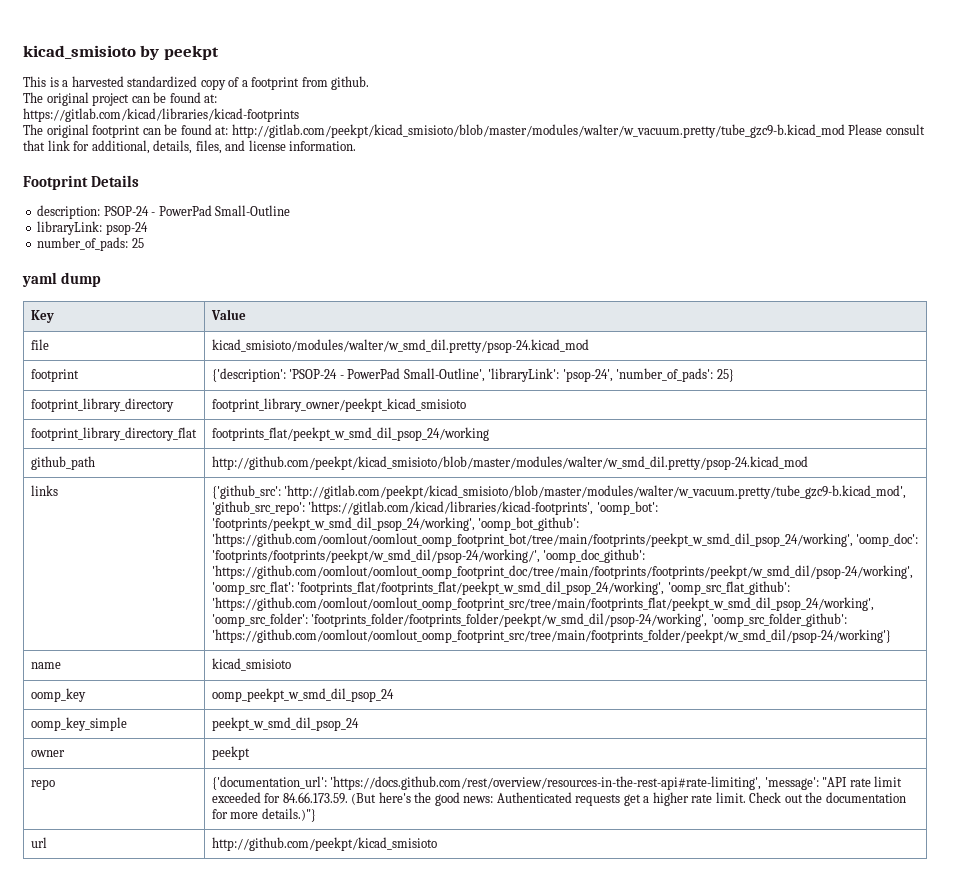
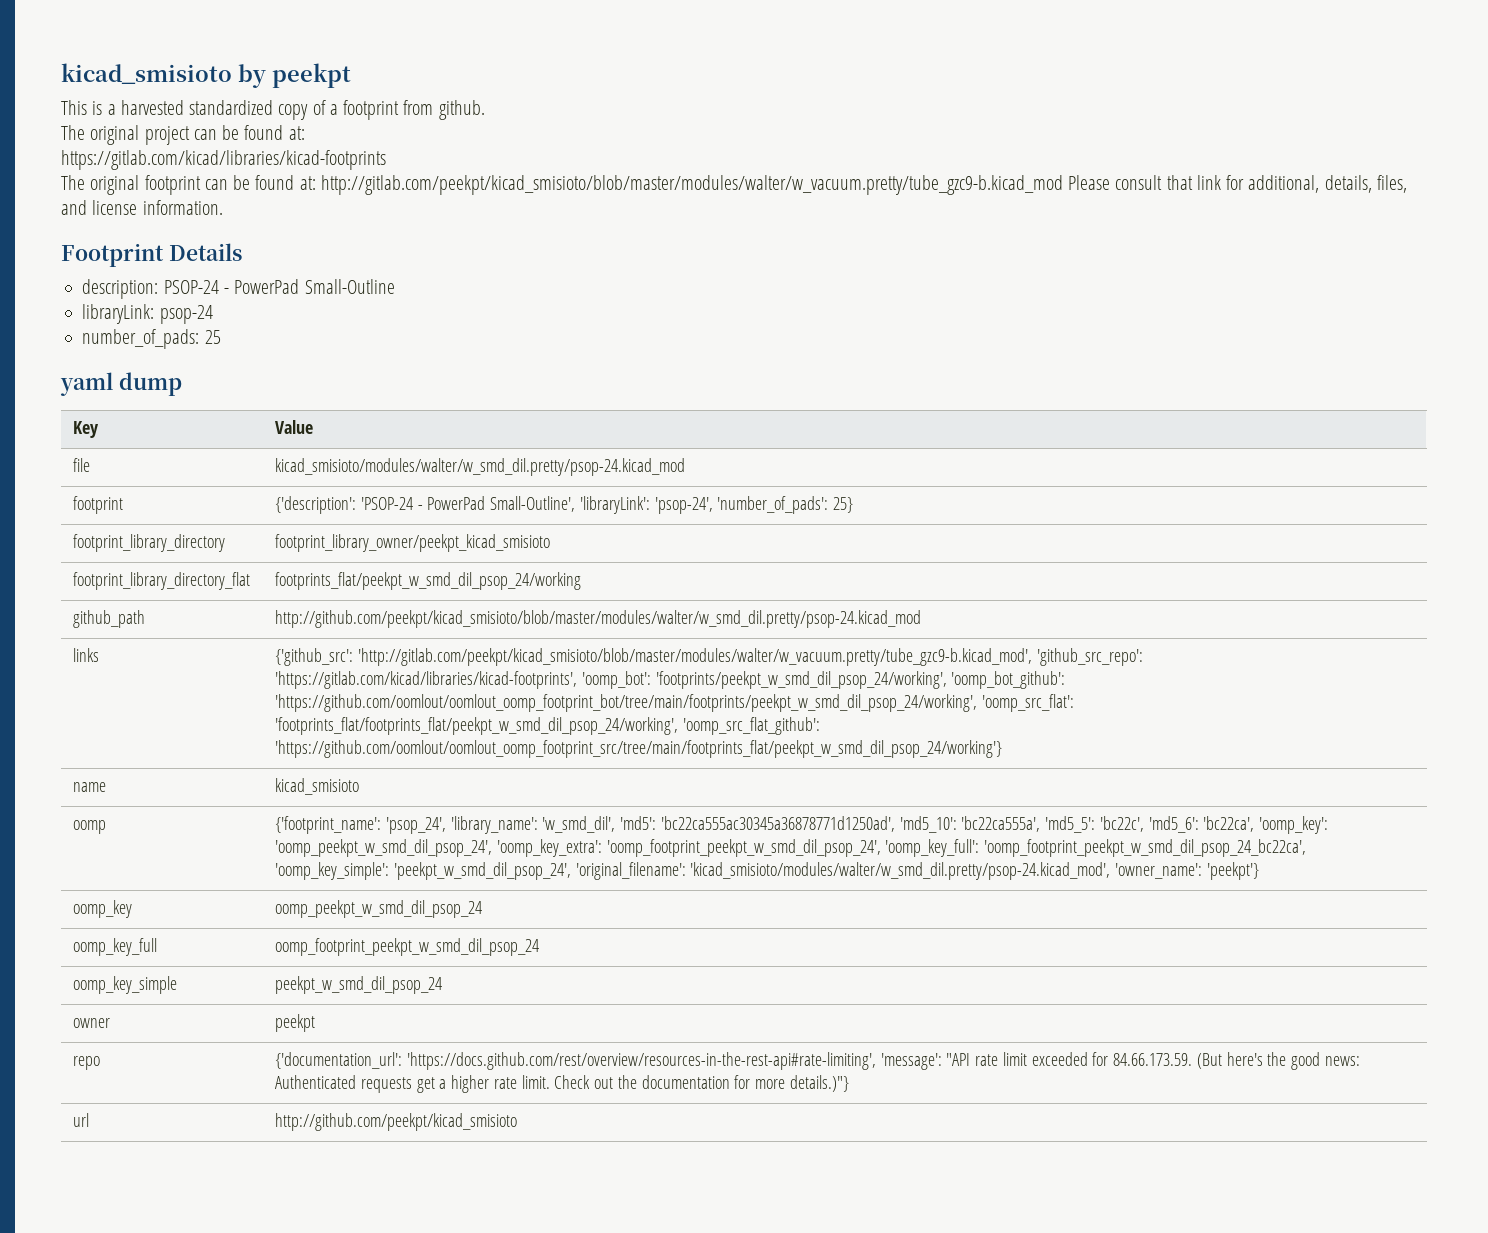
- links | {'github_src': 'http://gitlab.com/peekpt/kicad_smisioto/blob/master/modules/walter/w_vacuum.pretty/tube_gzc9-b.kicad_mod', 'github_src_repo': 'https://gitlab.com/kicad/libraries/kicad-footprints', 'oomp_bot': 'footprints/peekpt_w_smd_dil_psop_24/working', 'oomp_bot_github': 'https://github.com/oomlout/oomlout_oomp_footprint_bot/tree/main/footprints/peekpt_w_smd_dil_psop_24/working', 'oomp_doc': 'footprints/footprints/peekpt/w_smd_dil/psop-24/working/', 'oomp_doc_github': 'https://github.com/oomlout/oomlout_oomp_footprint_doc/tree/main/footprints/footprints/peekpt/w_smd_dil/psop-24/working', 'oomp_src_flat': 'footprints_flat/footprints_flat/peekpt_w_smd_dil_psop_24/working', 'oomp_src_flat_github': 'https://github.com/oomlout/oomlout_oomp_footprint_src/tree/main/footprints_flat/peekpt_w_smd_dil_psop_24/working', 'oomp_src_folder': 'footprints_folder/footprints_folder/peekpt/w_smd_dil/psop-24/working', 'oomp_src_folder_github': 'https://github.com/oomlout/oomlout_oomp_footprint_src/tree/main/footprints_folder/peekpt/w_smd_dil/psop-24/working'}
+ links | {'github_src': 'http://gitlab.com/peekpt/kicad_smisioto/blob/master/modules/walter/w_vacuum.pretty/tube_gzc9-b.kicad_mod', 'github_src_repo': 'https://gitlab.com/kicad/libraries/kicad-footprints', 'oomp_bot': 'footprints/peekpt_w_smd_dil_psop_24/working', 'oomp_bot_github': 'https://github.com/oomlout/oomlout_oomp_footprint_bot/tree/main/footprints/peekpt_w_smd_dil_psop_24/working', 'oomp_src_flat': 'footprints_flat/footprints_flat/peekpt_w_smd_dil_psop_24/working', 'oomp_src_flat_github': 'https://github.com/oomlout/oomlout_oomp_footprint_src/tree/main/footprints_flat/peekpt_w_smd_dil_psop_24/working'}
  name | kicad_smisioto
+ oomp | {'footprint_name': 'psop_24', 'library_name': 'w_smd_dil', 'md5': 'bc22ca555ac30345a36878771d1250ad', 'md5_10': 'bc22ca555a', 'md5_5': 'bc22c', 'md5_6': 'bc22ca', 'oomp_key': 'oomp_peekpt_w_smd_dil_psop_24', 'oomp_key_extra': 'oomp_footprint_peekpt_w_smd_dil_psop_24', 'oomp_key_full': 'oomp_footprint_peekpt_w_smd_dil_psop_24_bc22ca', 'oomp_key_simple': 'peekpt_w_smd_dil_psop_24', 'original_filename': 'kicad_smisioto/modules/walter/w_smd_dil.pretty/psop-24.kicad_mod', 'owner_name': 'peekpt'}
+ oomp_key_full | oomp_footprint_peekpt_w_smd_dil_psop_24

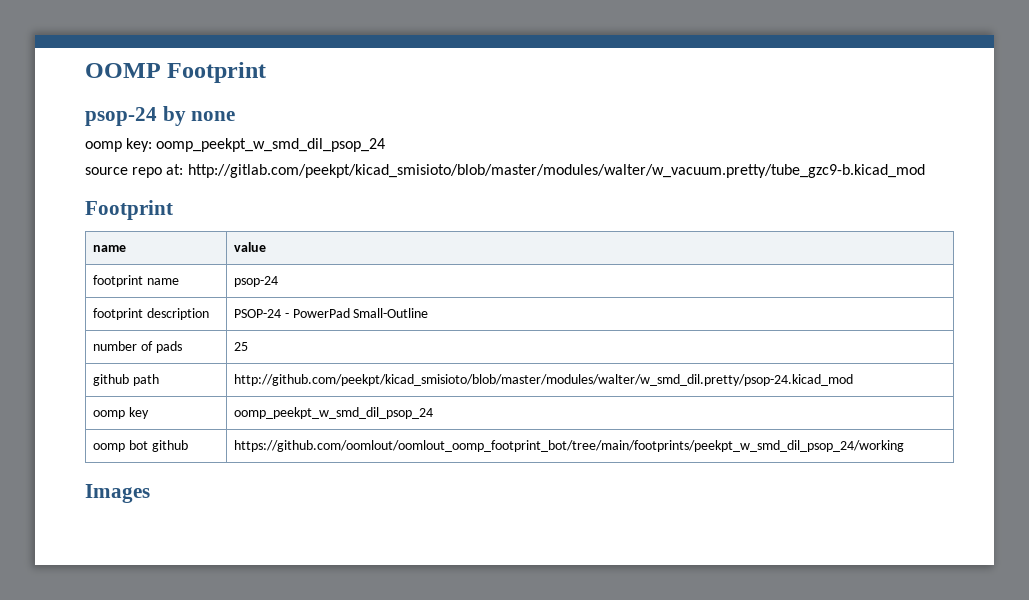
- kicad_smisioto by peekpt
- This is a harvested standardized copy of a footprint from github.
- The original project can be found at:
- https://gitlab.com/kicad/libraries/kicad-footprints
- The original footprint can be found at: http://gitlab.com/peekpt/kicad_smisioto/blob/master/modules/walter/w_vacuum.pretty/tube_gzc9-b.kicad_mod Please consult that link for additional, details, files, and license information.
- Footprint Details
- description: PSOP-24 - PowerPad Small-Outline
- libraryLink: psop-24
- number_of_pads: 25
- yaml dump
- Key | Value
- file | kicad_smisioto/modules/walter/w_smd_dil.pretty/psop-24.kicad_mod
- footprint | {'description': 'PSOP-24 - PowerPad Small-Outline', 'libraryLink': 'psop-24', 'number_of_pads': 25}
- footprint_library_directory | footprint_library_owner/peekpt_kicad_smisioto
- footprint_library_directory_flat | footprints_flat/peekpt_w_smd_dil_psop_24/working
- github_path | http://github.com/peekpt/kicad_smisioto/blob/master/modules/walter/w_smd_dil.pretty/psop-24.kicad_mod
- links | {'github_src': 'http://gitlab.com/peekpt/kicad_smisioto/blob/master/modules/walter/w_vacuum.pretty/tube_gzc9-b.kicad_mod', 'github_src_repo': 'https://gitlab.com/kicad/libraries/kicad-footprints', 'oomp_bot': 'footprints/peekpt_w_smd_dil_psop_24/working', 'oomp_bot_github': 'https://github.com/oomlout/oomlout_oomp_footprint_bot/tree/main/footprints/peekpt_w_smd_dil_psop_24/working', 'oomp_src_flat': 'footprints_flat/footprints_flat/peekpt_w_smd_dil_psop_24/working', 'oomp_src_flat_github': 'https://github.com/oomlout/oomlout_oomp_footprint_src/tree/main/footprints_flat/peekpt_w_smd_dil_psop_24/working'}
- name | kicad_smisioto
- oomp | {'footprint_name': 'psop_24', 'library_name': 'w_smd_dil', 'md5': 'bc22ca555ac30345a36878771d1250ad', 'md5_10': 'bc22ca555a', 'md5_5': 'bc22c', 'md5_6': 'bc22ca', 'oomp_key': 'oomp_peekpt_w_smd_dil_psop_24', 'oomp_key_extra': 'oomp_footprint_peekpt_w_smd_dil_psop_24', 'oomp_key_full': 'oomp_footprint_peekpt_w_smd_dil_psop_24_bc22ca', 'oomp_key_simple': 'peekpt_w_smd_dil_psop_24', 'original_filename': 'kicad_smisioto/modules/walter/w_smd_dil.pretty/psop-24.kicad_mod', 'owner_name': 'peekpt'}
- oomp_key | oomp_peekpt_w_smd_dil_psop_24
- oomp_key_full | oomp_footprint_peekpt_w_smd_dil_psop_24
- oomp_key_simple | peekpt_w_smd_dil_psop_24
- owner | peekpt
- repo | {'documentation_url': 'https://docs.github.com/rest/overview/resources-in-the-rest-api#rate-limiting', 'message': "API rate limit exceeded for 84.66.173.59. (But here's the good news: Authenticated requests get a higher rate limit. Check out the documentation for more details.)"}
- url | http://github.com/peekpt/kicad_smisioto
+ OOMP Footprint
+ psop-24 by none
+ oomp key: oomp_peekpt_w_smd_dil_psop_24
+ source repo at: http://gitlab.com/peekpt/kicad_smisioto/blob/master/modules/walter/w_vacuum.pretty/tube_gzc9-b.kicad_mod
+ Footprint
+ name | value
+ footprint name | psop-24
+ footprint description | PSOP-24 - PowerPad Small-Outline
+ number of pads | 25
+ github path | http://github.com/peekpt/kicad_smisioto/blob/master/modules/walter/w_smd_dil.pretty/psop-24.kicad_mod
+ oomp key | oomp_peekpt_w_smd_dil_psop_24
+ oomp bot github | https://github.com/oomlout/oomlout_oomp_footprint_bot/tree/main/footprints/peekpt_w_smd_dil_psop_24/working
+ Images

